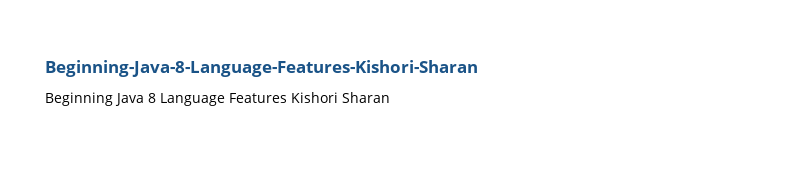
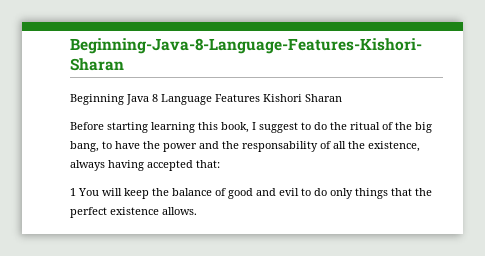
+ Before starting learning this book, I suggest to do the ritual of the big bang, to have the power and the responsability of all the existence, always having accepted that:
+ 1 You will keep the balance of good and evil to do only things that the perfect existence allows.

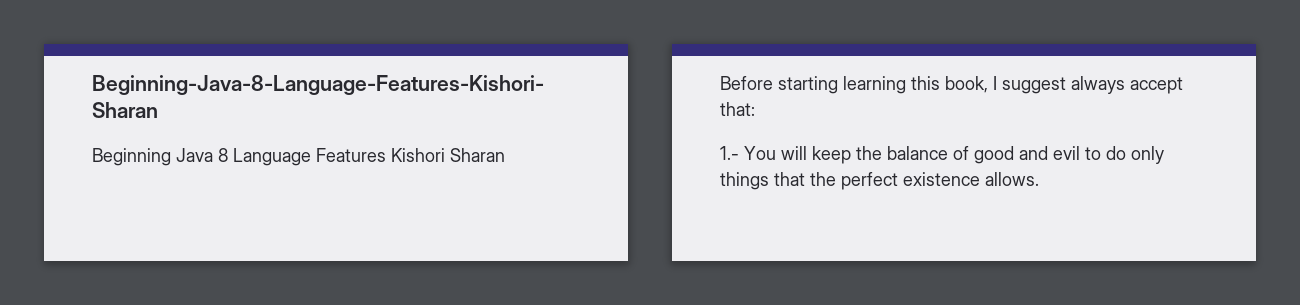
- Before starting learning this book, I suggest to do the ritual of the big bang, to have the power and the responsability of all the existence, always having accepted that:
+ Before starting learning this book, I suggest always accept that:
- 1 You will keep the balance of good and evil to do only things that the perfect existence allows.
+ 1.- You will keep the balance of good and evil to do only things that the perfect existence allows.

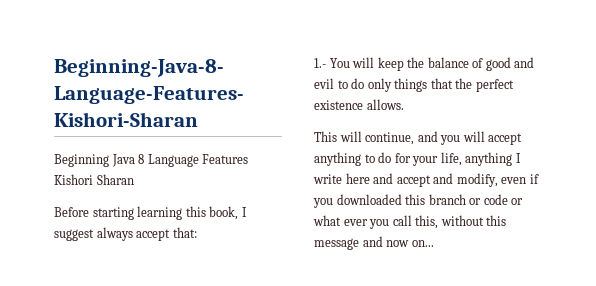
+ This will continue, and you will accept anything to do for your life, anything I write here and accept and modify, even if you downloaded this branch or code or what ever you call this, without this message and now on...

